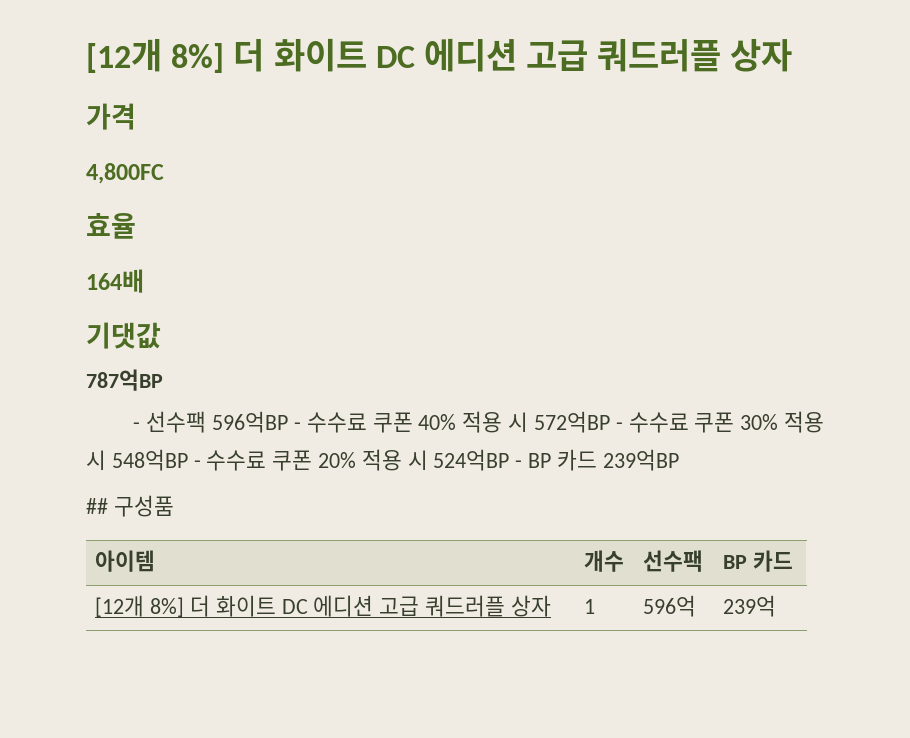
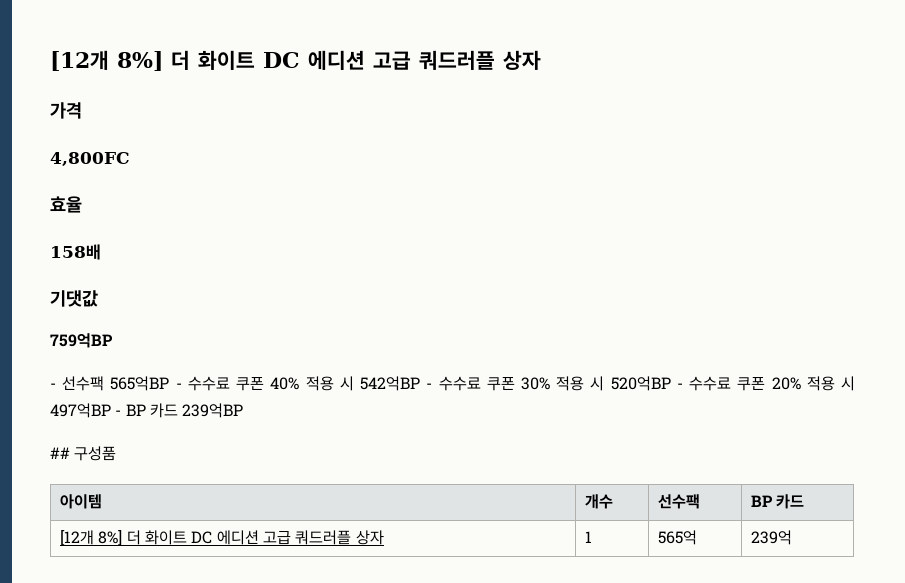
- 164배
+ 158배
- 787억BP
+ 759억BP
- - 선수팩 596억BP - 수수료 쿠폰 40% 적용 시 572억BP - 수수료 쿠폰 30% 적용 시 548억BP - 수수료 쿠폰 20% 적용 시 524억BP - BP 카드 239억BP
+ - 선수팩 565억BP - 수수료 쿠폰 40% 적용 시 542억BP - 수수료 쿠폰 30% 적용 시 520억BP - 수수료 쿠폰 20% 적용 시 497억BP - BP 카드 239억BP
- [12개 8%] 더 화이트 DC 에디션 고급 쿼드러플 상자 | 1 | 596억 | 239억
+ [12개 8%] 더 화이트 DC 에디션 고급 쿼드러플 상자 | 1 | 565억 | 239억

